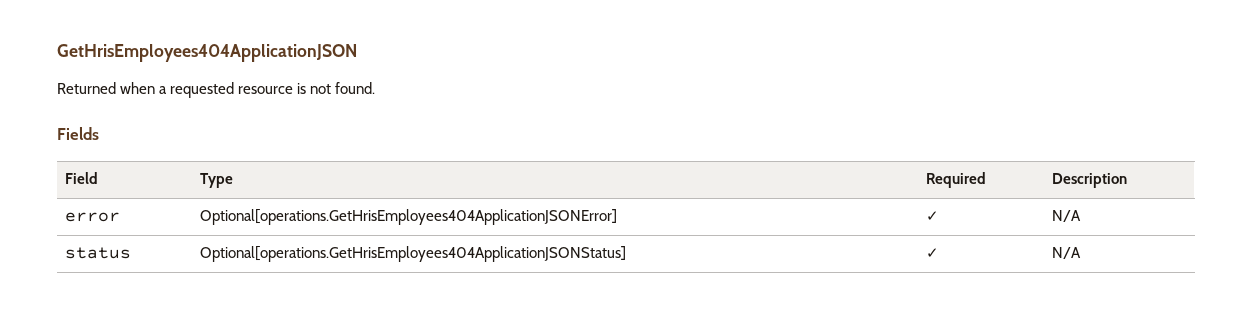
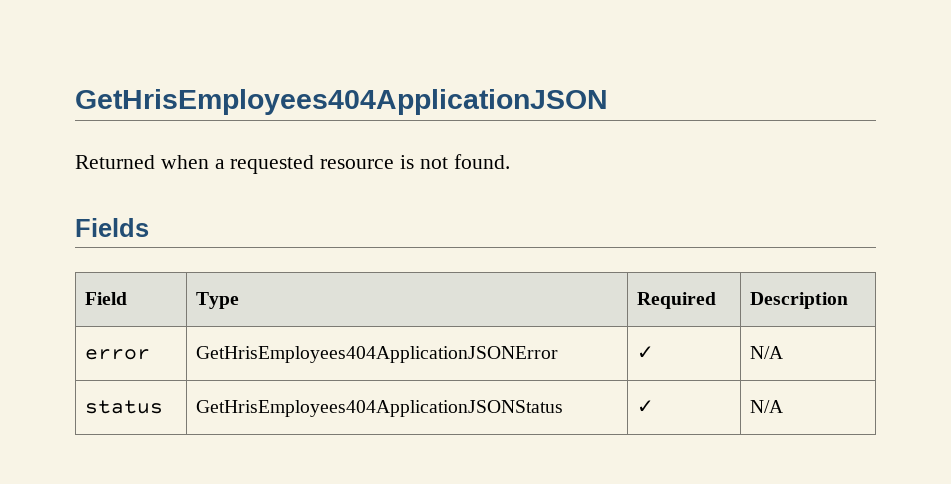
- error | Optional[operations.GetHrisEmployees404ApplicationJSONError] | ✓ | N/A
+ error | GetHrisEmployees404ApplicationJSONError | ✓ | N/A
- status | Optional[operations.GetHrisEmployees404ApplicationJSONStatus] | ✓ | N/A
+ status | GetHrisEmployees404ApplicationJSONStatus | ✓ | N/A

